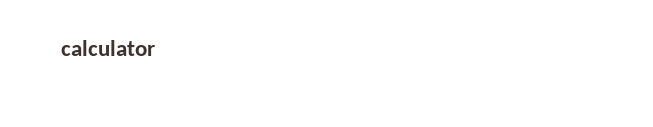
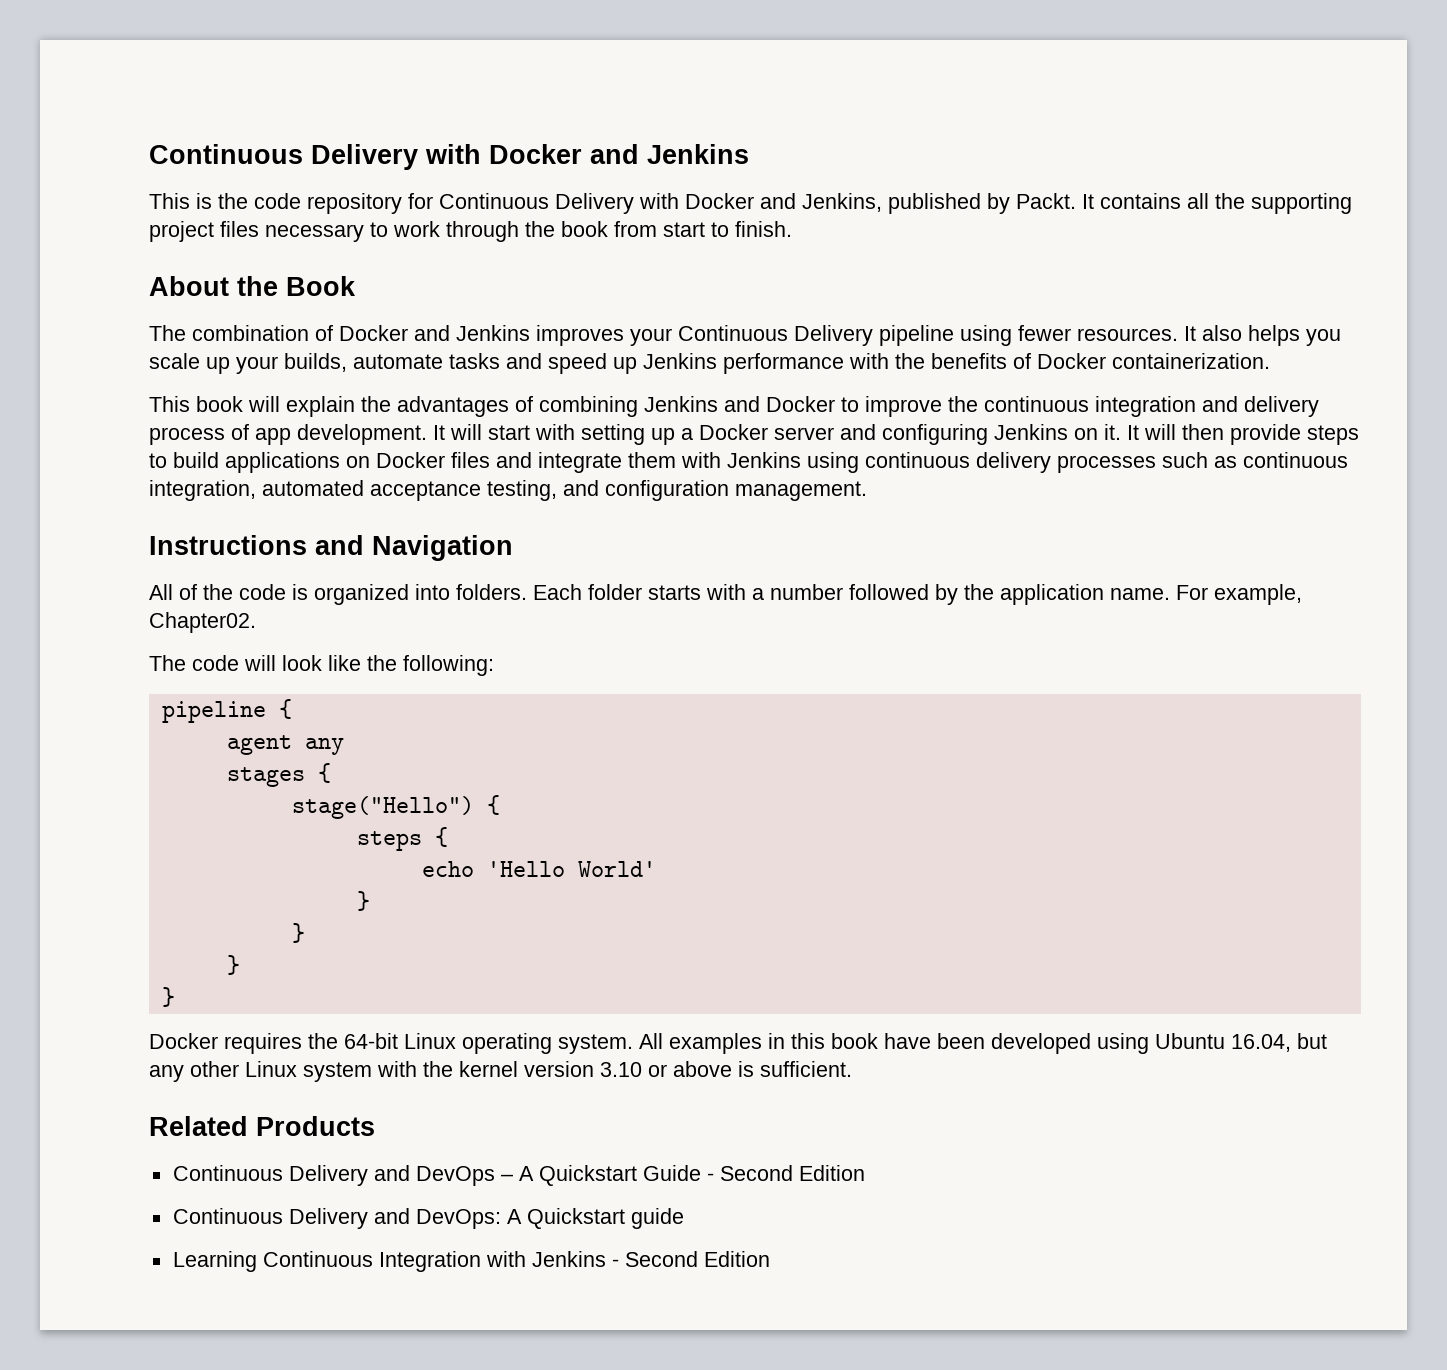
- calculator
+ Continuous Delivery with Docker and Jenkins
+ This is the code repository for Continuous Delivery with Docker and Jenkins, published by Packt. It contains all the supporting project files necessary to work through the book from start to finish.
+ About the Book
+ The combination of Docker and Jenkins improves your Continuous Delivery pipeline using fewer resources. It also helps you scale up your builds, automate tasks and speed up Jenkins performance with the benefits of Docker containerization.
+ This book will explain the advantages of combining Jenkins and Docker to improve the continuous integration and delivery process of app development. It will start with setting up a Docker server and configuring Jenkins on it. It will then provide steps to build applications on Docker files and integrate them with Jenkins using continuous delivery processes such as continuous integration, automated acceptance testing, and configuration management.
+ Instructions and Navigation
+ All of the code is organized into folders. Each folder starts with a number followed by the application name. For example, Chapter02.
+ The code will look like the following:
+ pipeline {
+ agent any
+ stages {
+ stage("Hello") {
+ steps {
+ echo 'Hello World'
+ }
+ }
+ }
+ }
+ Docker requires the 64-bit Linux operating system. All examples in this book have been developed using Ubuntu 16.04, but any other Linux system with the kernel version 3.10 or above is sufficient.
+ Related Products
+ Continuous Delivery and DevOps – A Quickstart Guide - Second Edition
+ Continuous Delivery and DevOps: A Quickstart guide
+ Learning Continuous Integration with Jenkins - Second Edition

